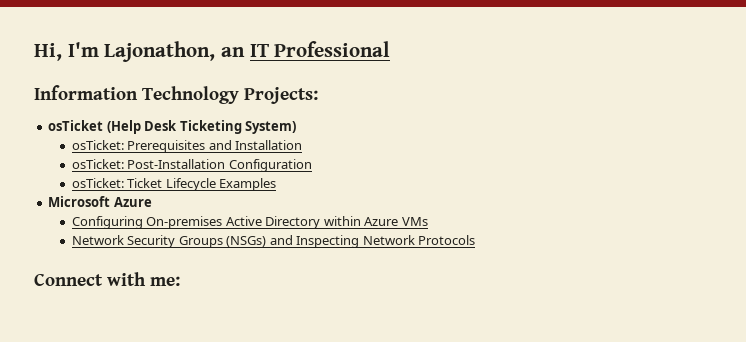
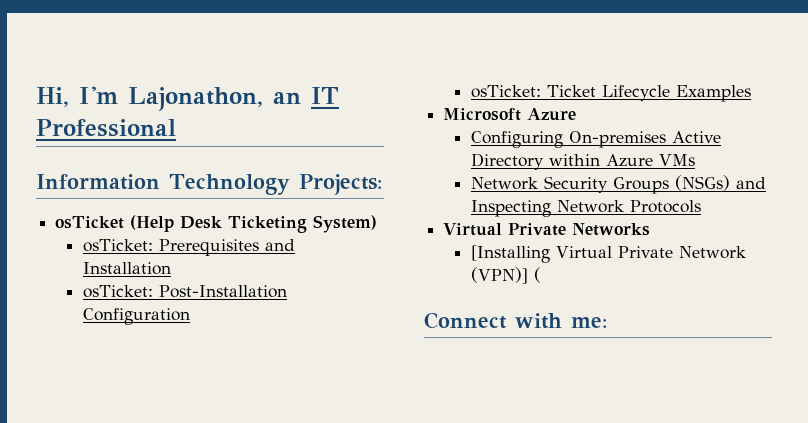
+ Virtual Private Networks
+ [Installing Virtual Private Network (VPN)] (

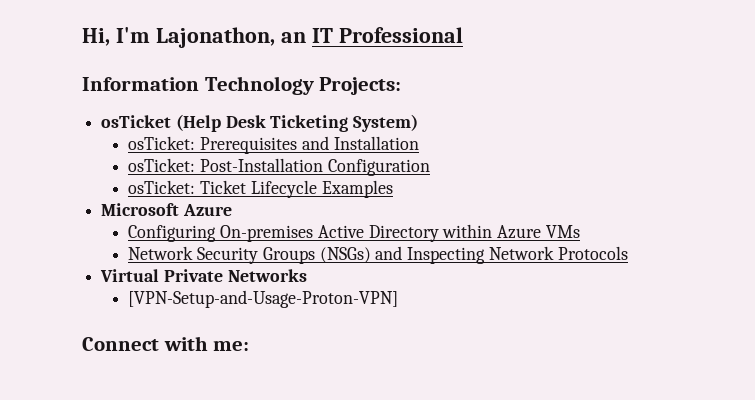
- [Installing Virtual Private Network (VPN)] (
+ [VPN-Setup-and-Usage-Proton-VPN]

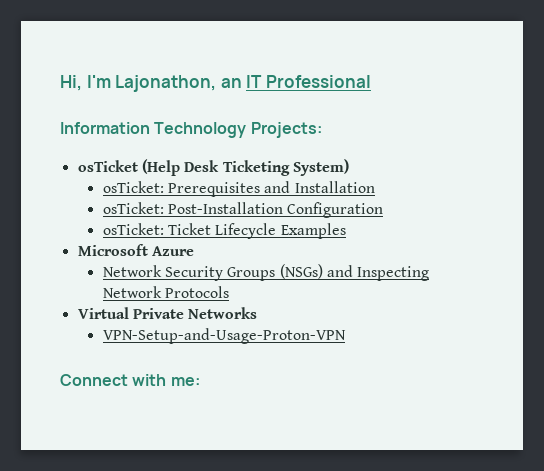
- Configuring On-premises Active Directory within Azure VMs
- [VPN-Setup-and-Usage-Proton-VPN]
+ VPN-Setup-and-Usage-Proton-VPN

